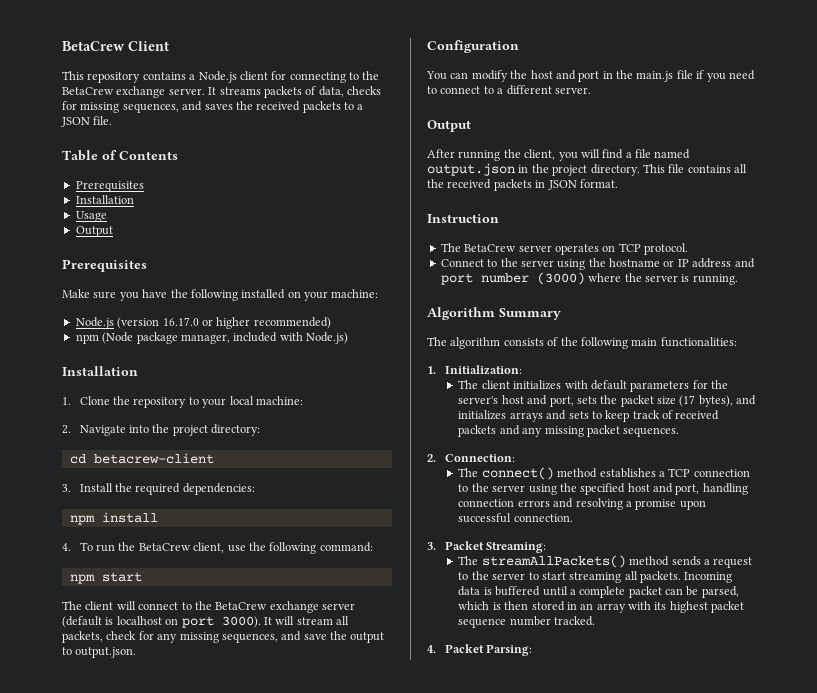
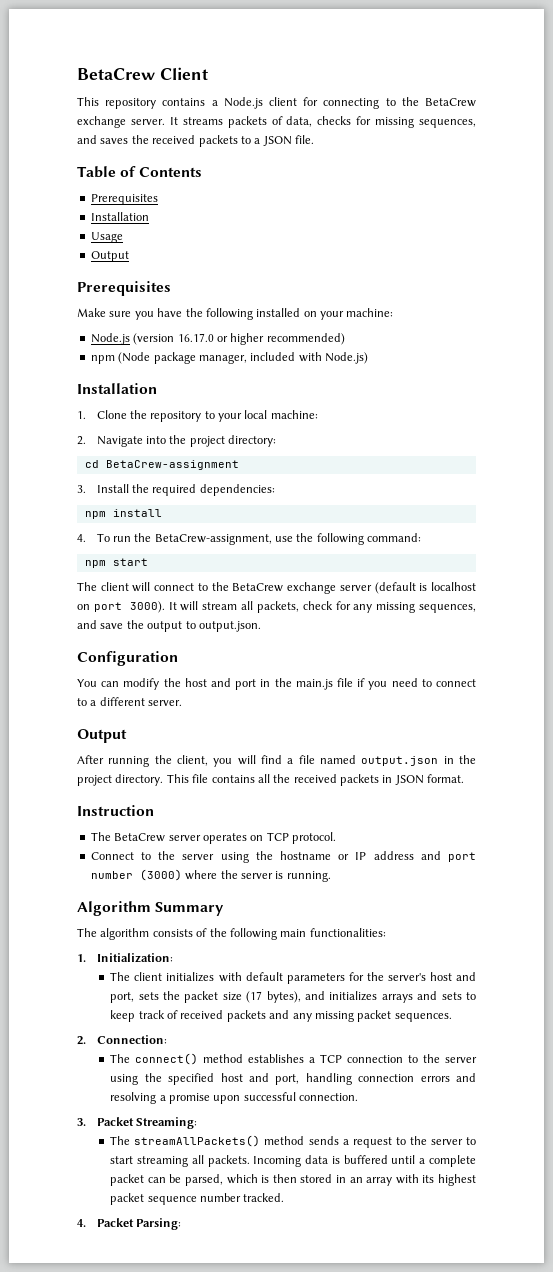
- cd betacrew-client
+ cd BetaCrew-assignment
- 4. To run the BetaCrew client, use the following command:
+ 4. To run the BetaCrew-assignment, use the following command:

